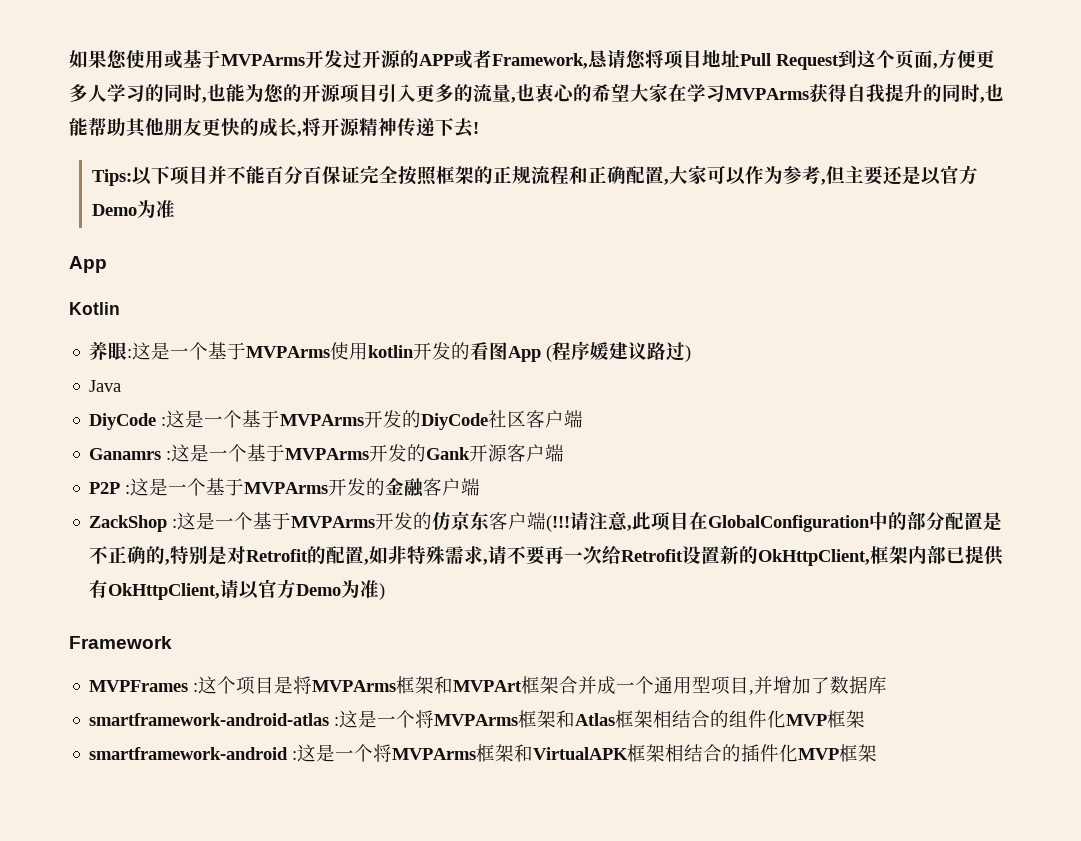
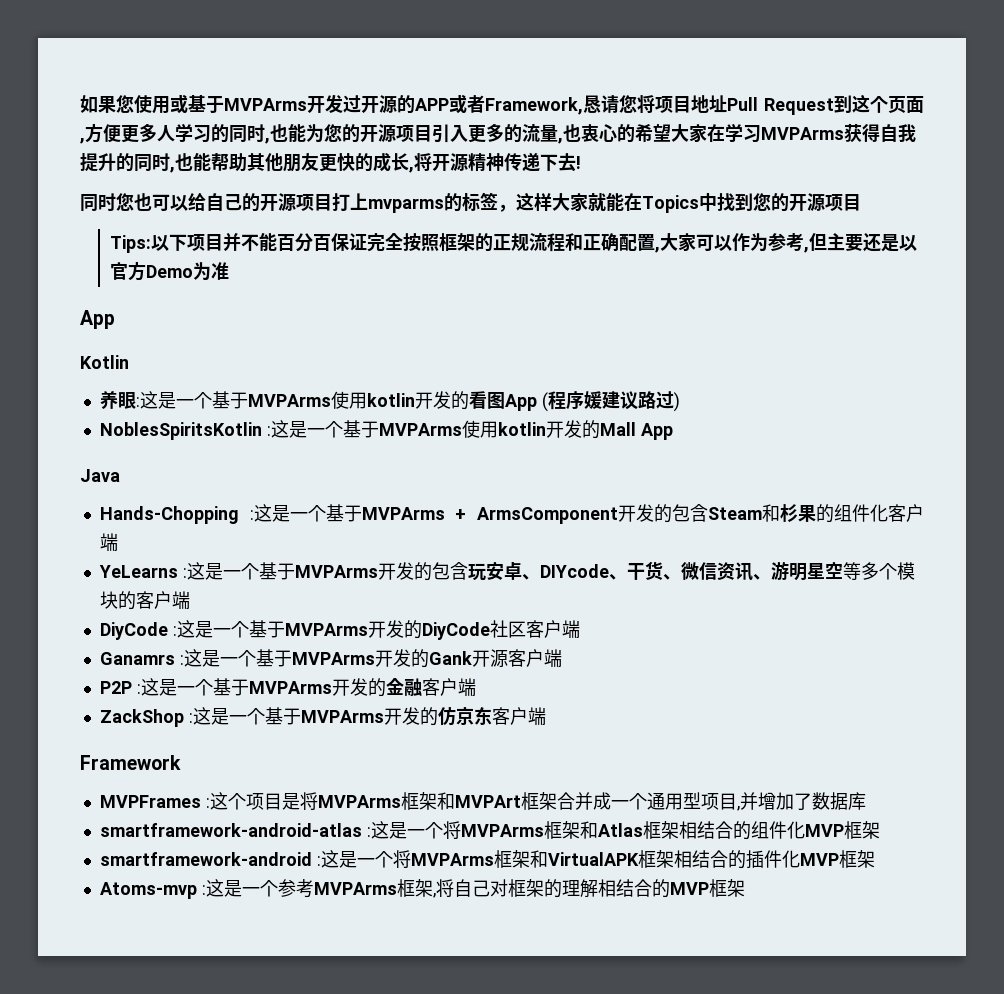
+ 同时您也可以给自己的开源项目打上mvparms的标签，这样大家就能在Topics中找到您的开源项目
+ NoblesSpiritsKotlin :这是一个基于MVPArms使用kotlin开发的Mall App
  Java
+ Hands-Chopping :这是一个基于MVPArms + ArmsComponent开发的包含Steam和杉果的组件化客户端
+ YeLearns :这是一个基于MVPArms开发的包含玩安卓、DIYcode、干货、微信资讯、游明星空等多个模块的客户端
- ZackShop :这是一个基于MVPArms开发的仿京东客户端(!!!请注意,此项目在GlobalConfiguration中的部分配置是不正确的,特别是对Retrofit的配置,如非特殊需求,请不要再一次给Retrofit设置新的OkHttpClient,框架内部已提供有OkHttpClient,请以官方Demo为准)
+ ZackShop :这是一个基于MVPArms开发的仿京东客户端
+ Atoms-mvp :这是一个参考MVPArms框架,将自己对框架的理解相结合的MVP框架

